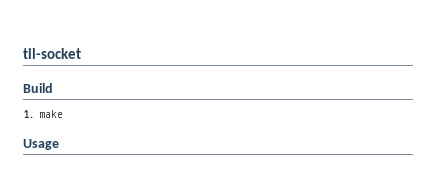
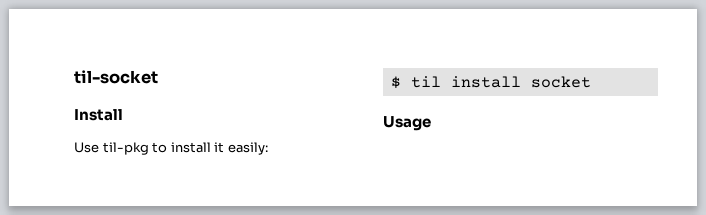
- Build
- 1. make
+ Install
+ Use til-pkg to install it easily:
+ $ til install socket

